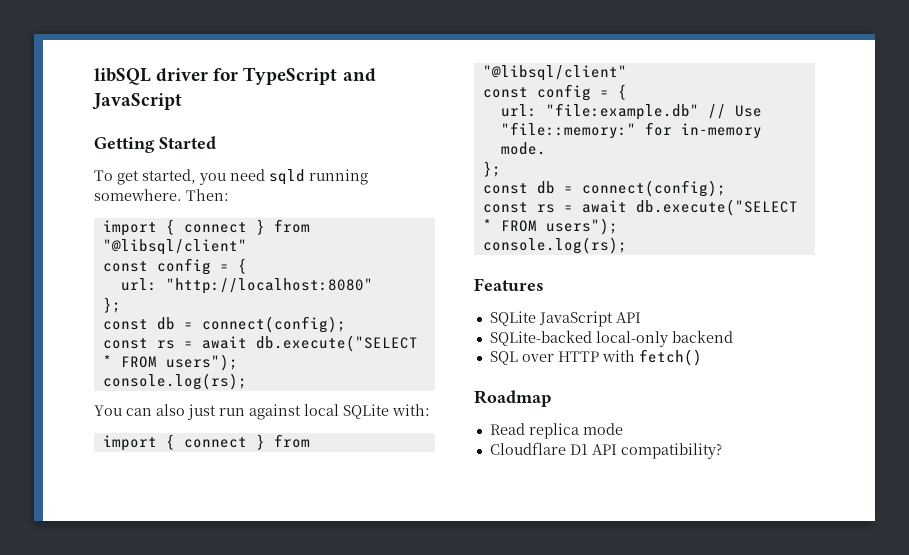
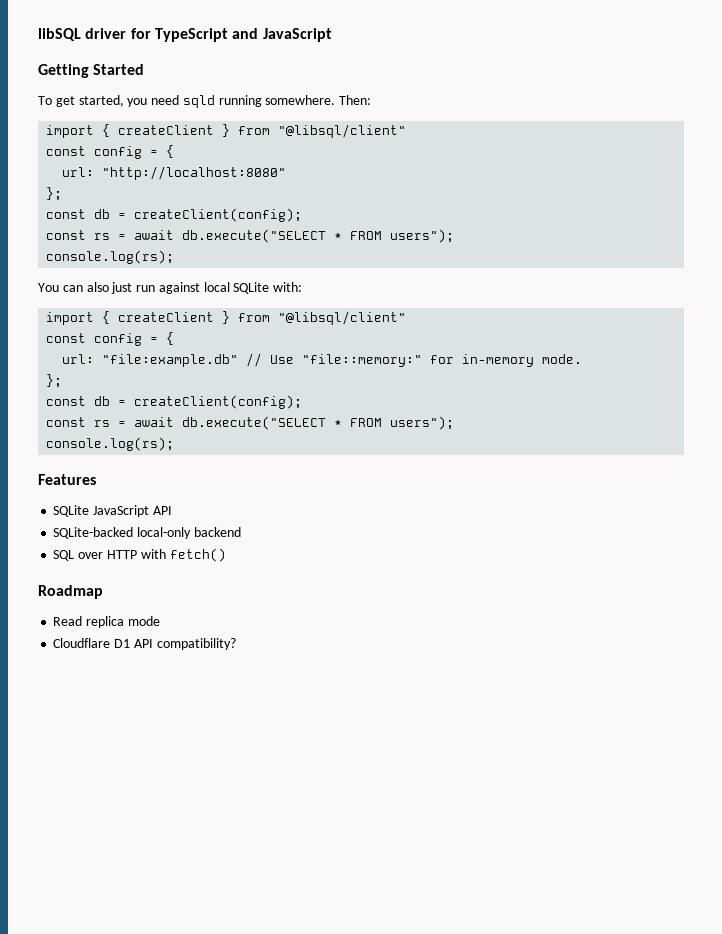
  Then:
- import { connect } from "@libsql/client"
+ import { createClient } from "@libsql/client"
  url: "http://localhost:8080"
  };
- const db = connect(config);
+ const db = createClient(config);
  You can also just run against local SQLite with:
- import { connect } from "@libsql/client"
+ import { createClient } from "@libsql/client"
  url: "file:example.db" // Use "file::memory:" for in-memory mode.
  };
- const db = connect(config);
+ const db = createClient(config);

